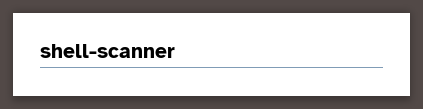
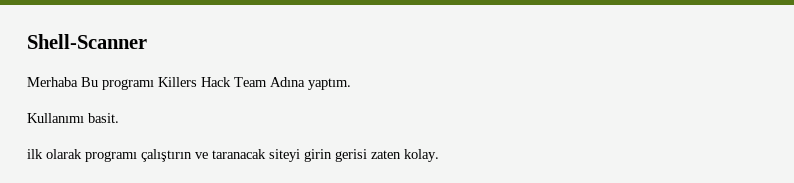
- shell-scanner
+ Shell-Scanner
+ Merhaba Bu programı Killers Hack Team Adına yaptım.
+ Kullanımı basit.
+ ilk olarak programı çalıştırın ve taranacak siteyi girin gerisi zaten kolay.

